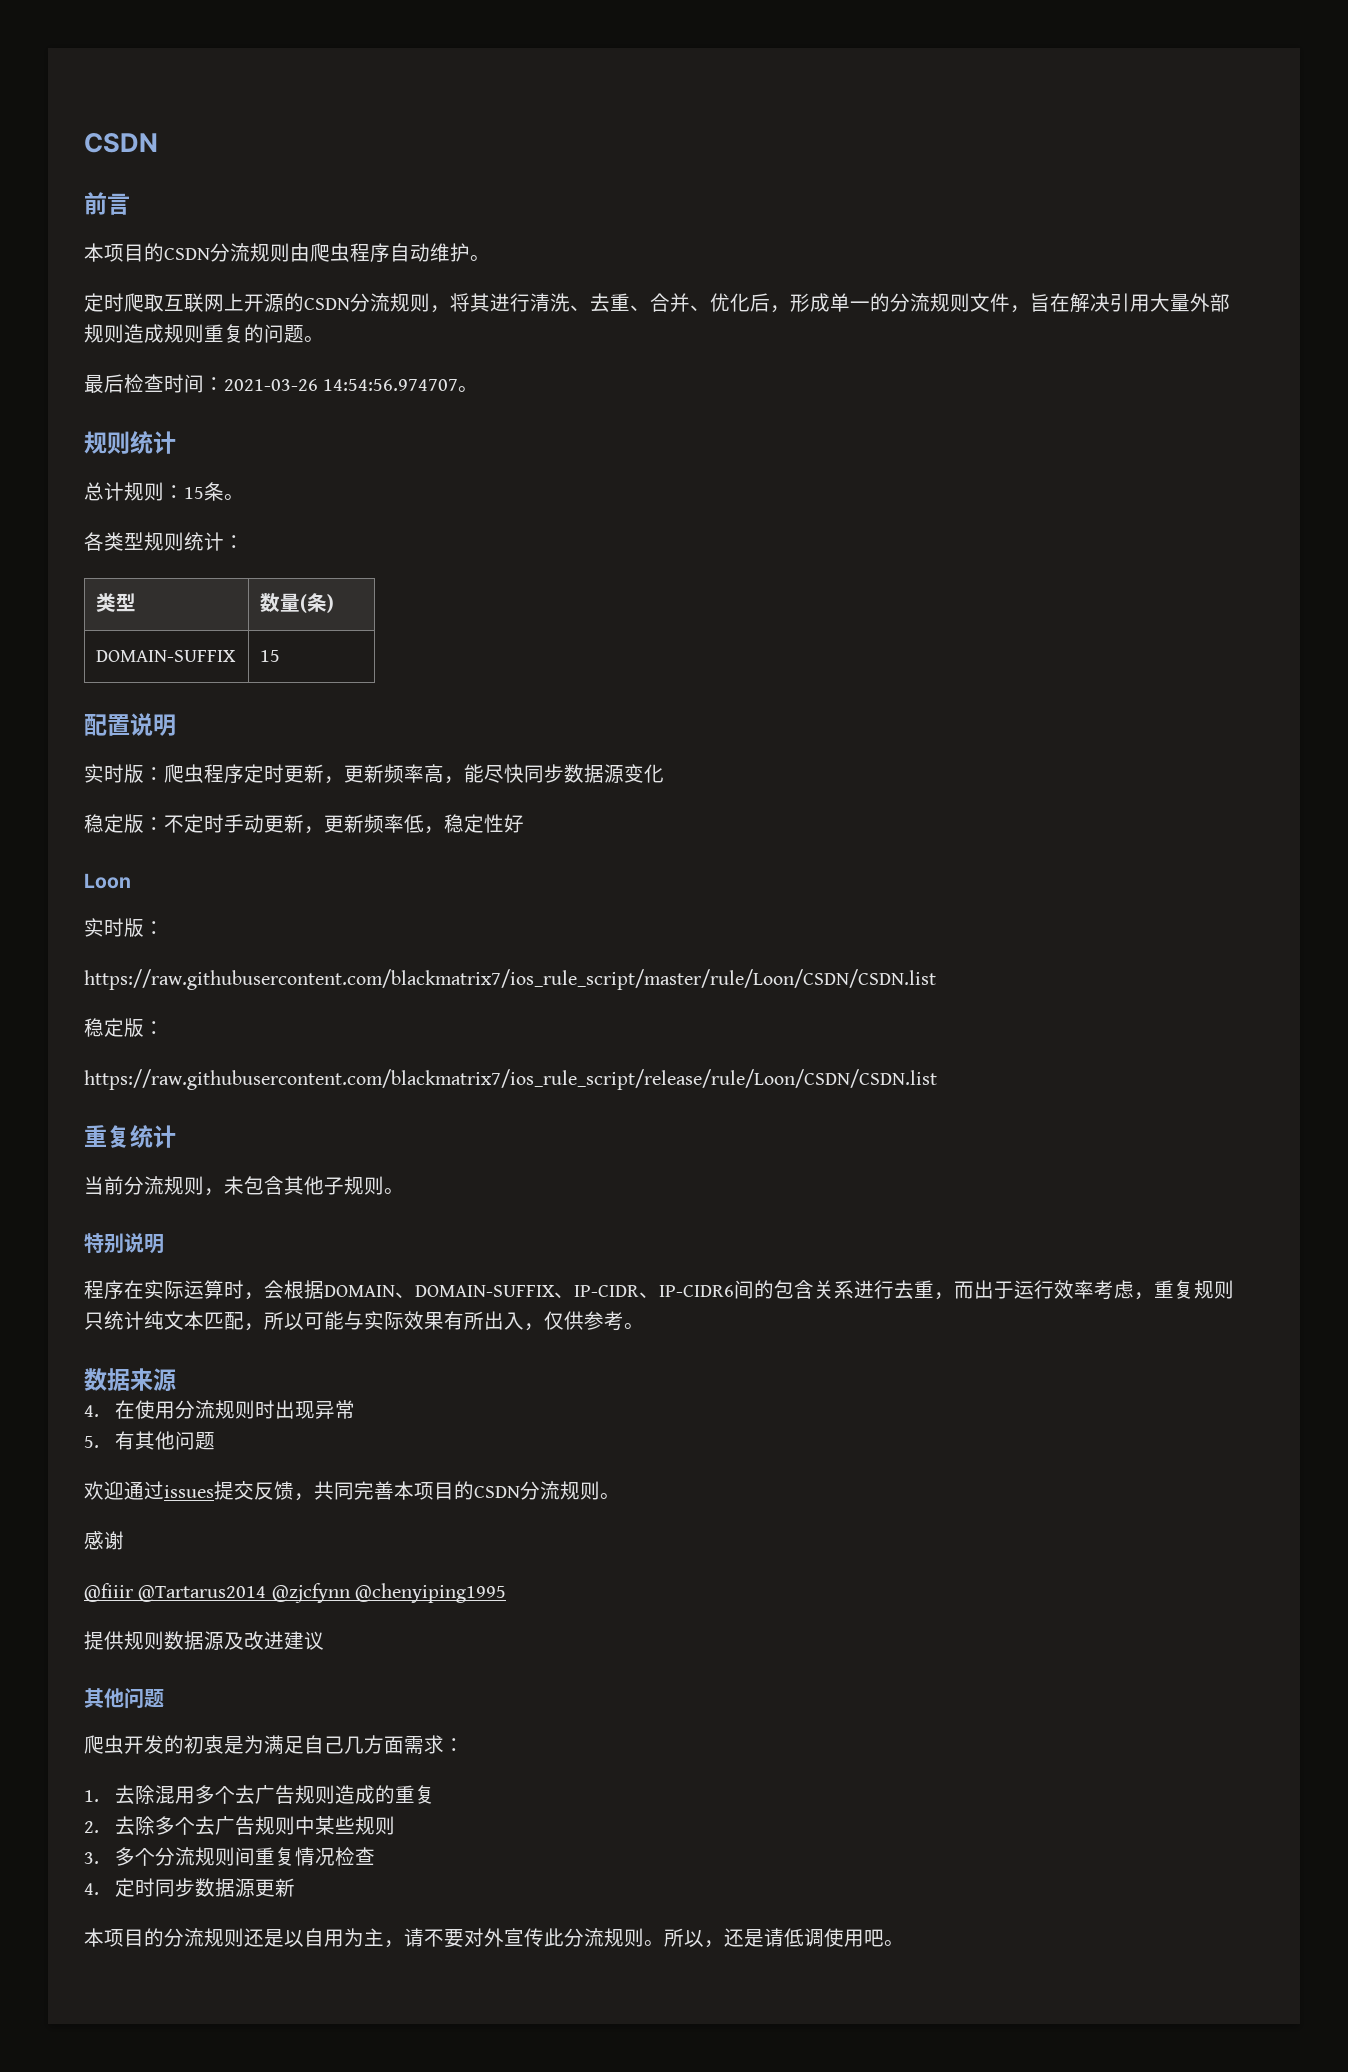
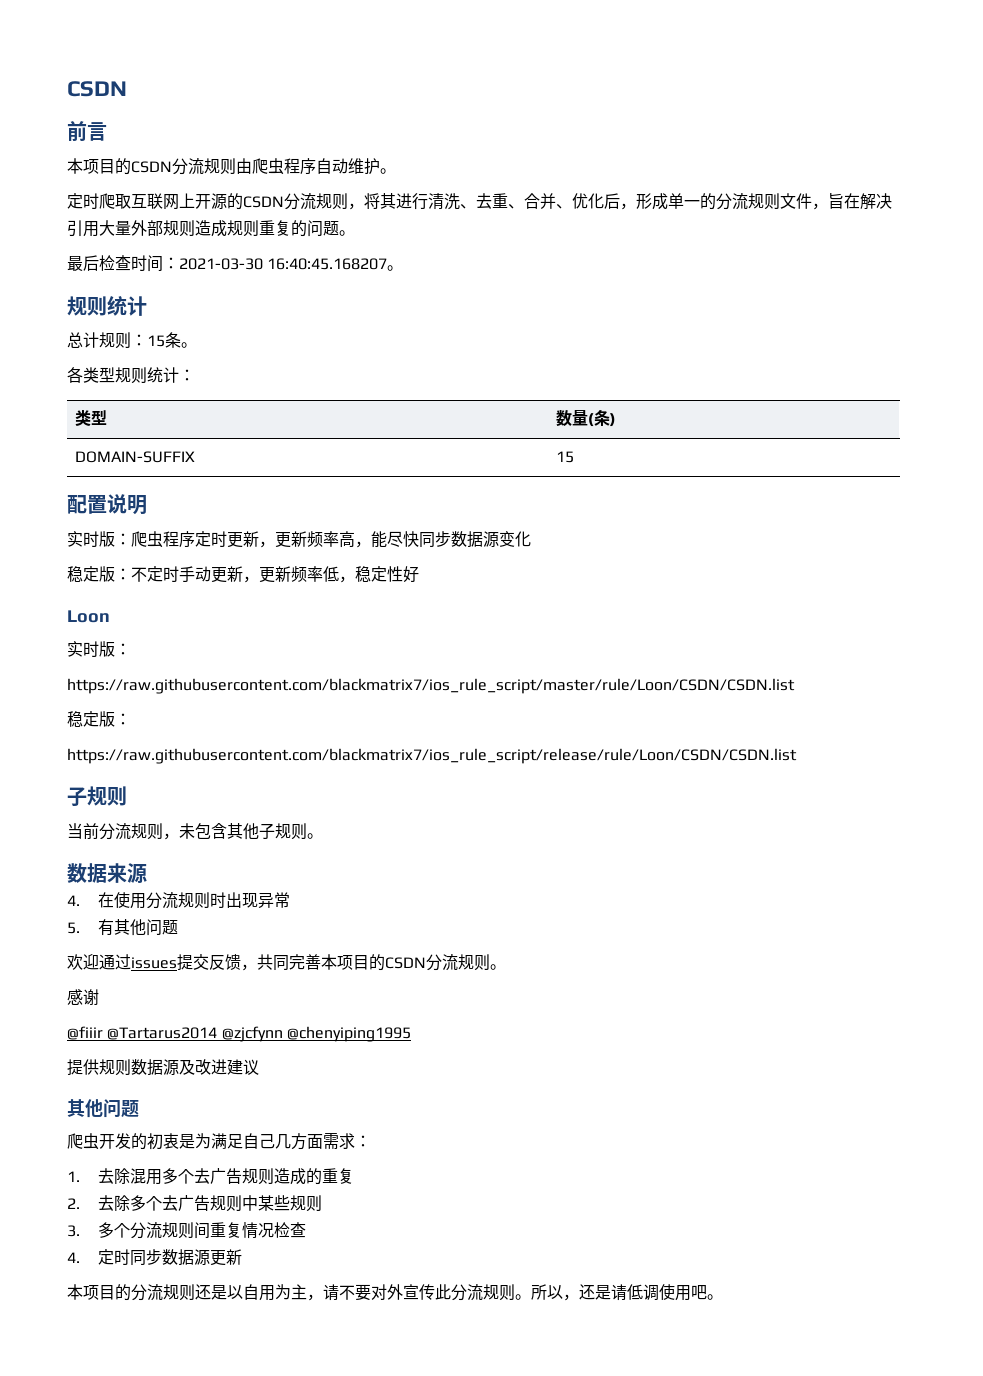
- 最后检查时间：2021-03-26 14:54:56.974707。
+ 最后检查时间：2021-03-30 16:40:45.168207。
  https://raw.githubusercontent.com/blackmatrix7/ios_rule_script/release/rule/Loon/CSDN/CSDN.list
- 重复统计
+ 子规则
- 特别说明
- 程序在实际运算时，会根据DOMAIN、DOMAIN-SUFFIX、IP-CIDR、IP-CIDR6间的包含关系进行去重，而出于运行效率考虑，重复规则只统计纯文本匹配，所以可能与实际效果有所出入，仅供参考。

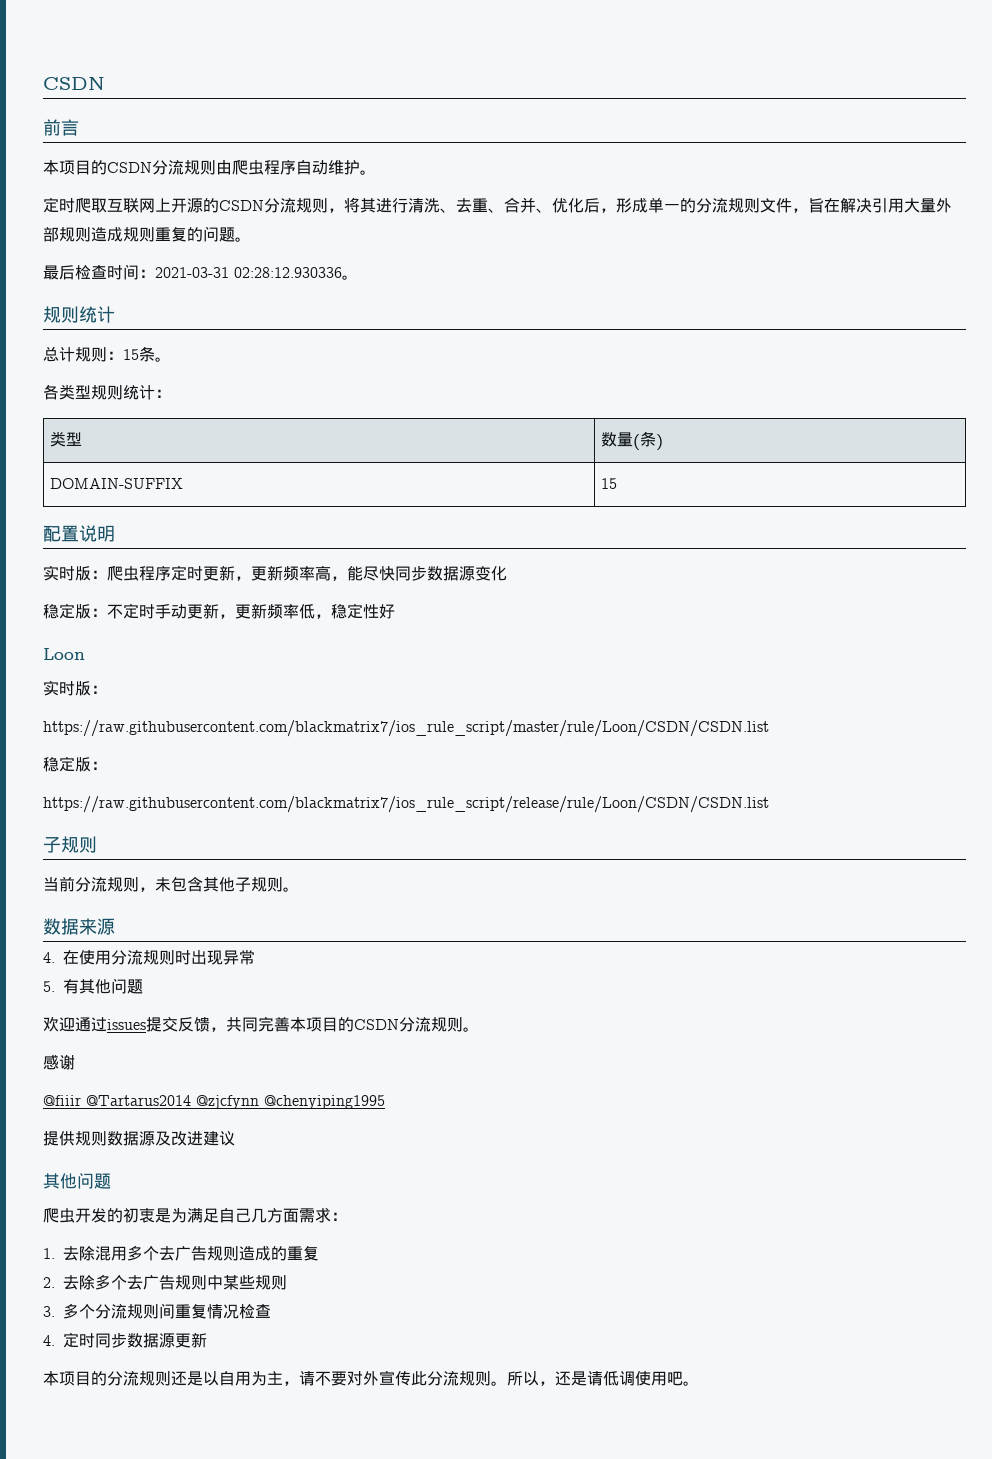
- 最后检查时间：2021-03-30 16:40:45.168207。
+ 最后检查时间：2021-03-31 02:28:12.930336。

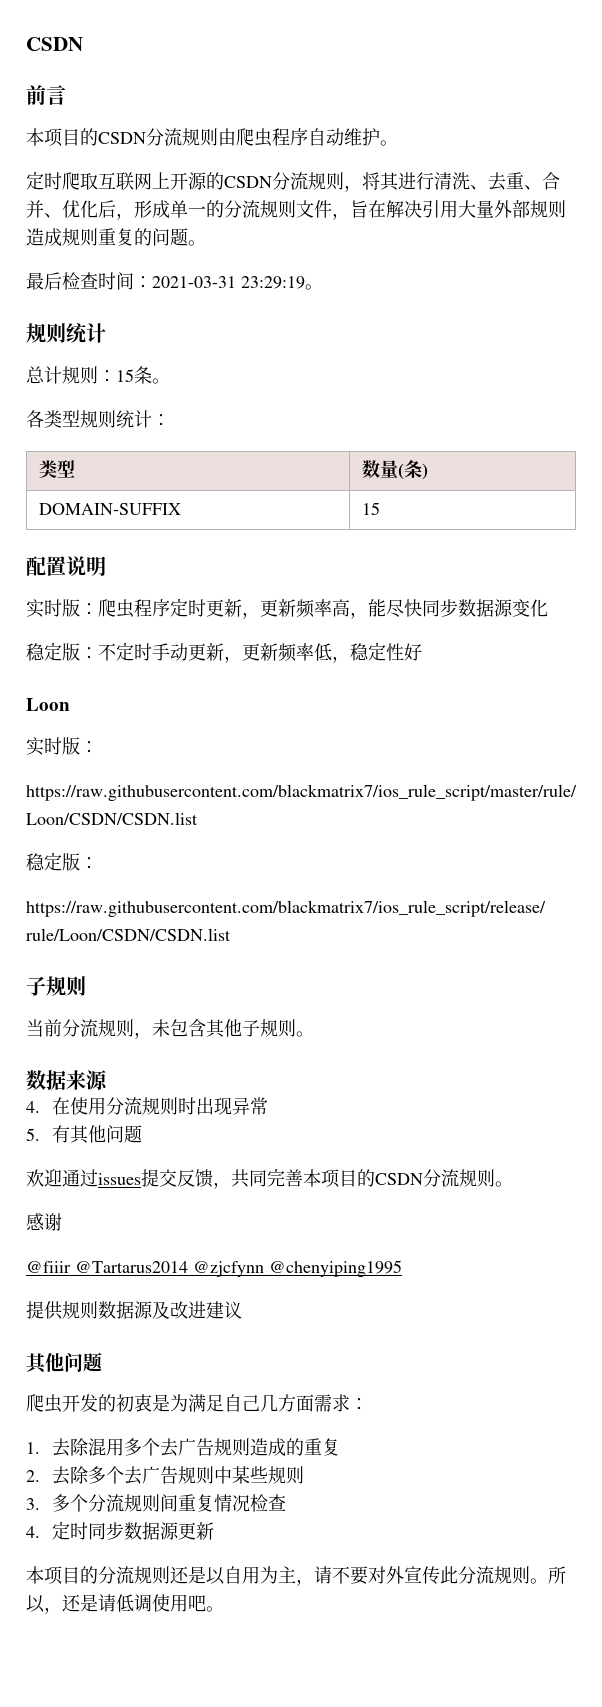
- 最后检查时间：2021-03-31 02:28:12.930336。
+ 最后检查时间：2021-03-31 23:29:19。

